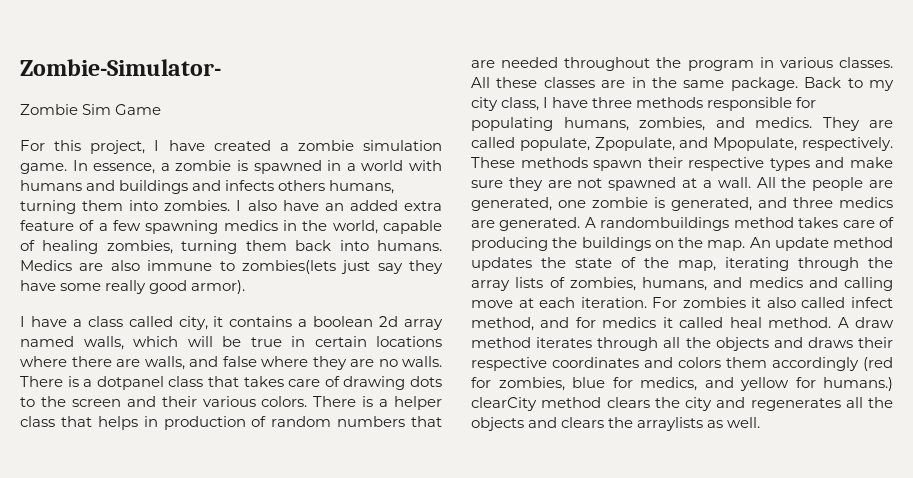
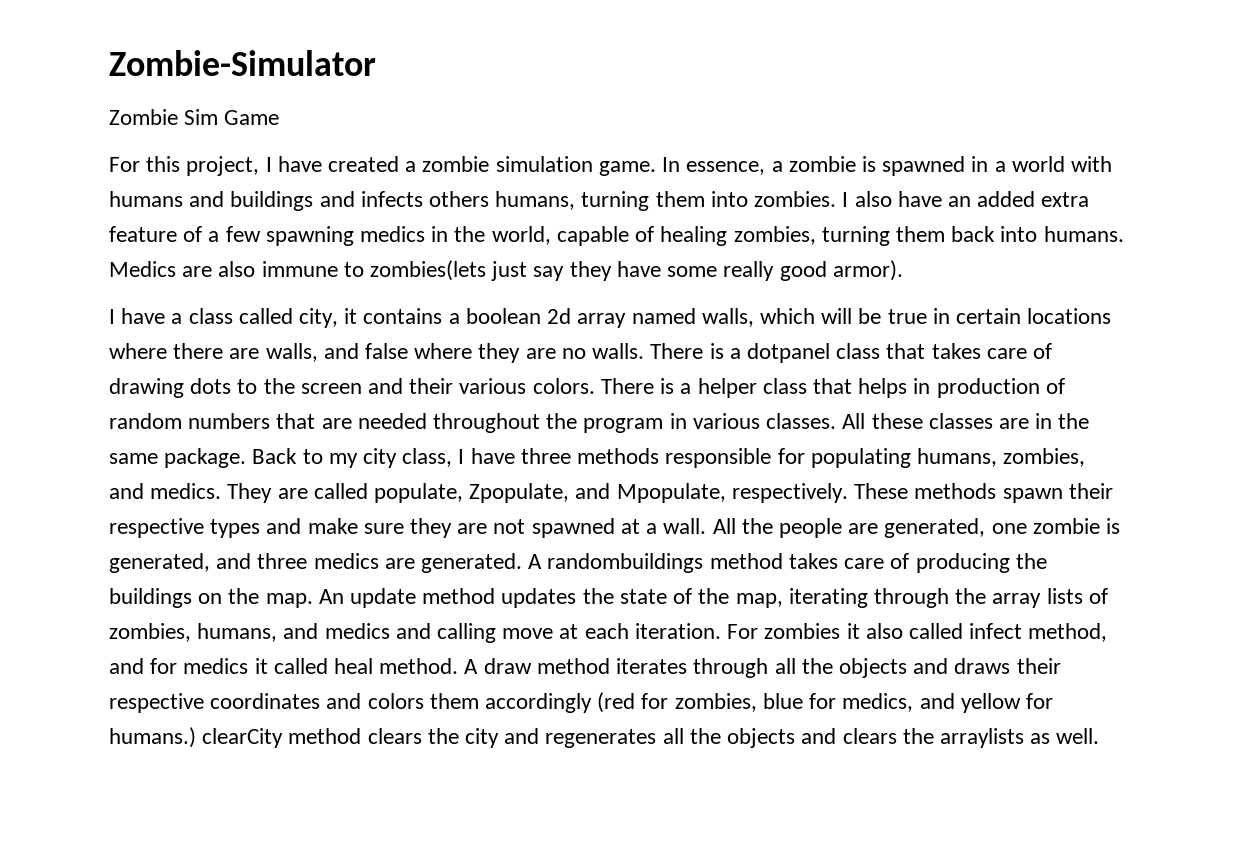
- Zombie-Simulator-
+ Zombie-Simulator

